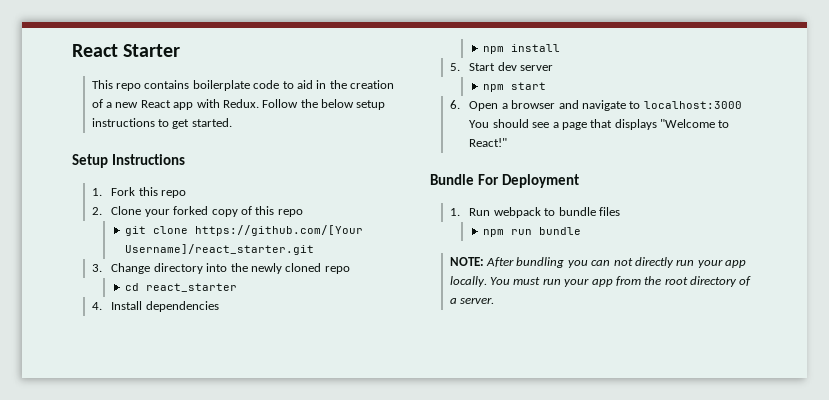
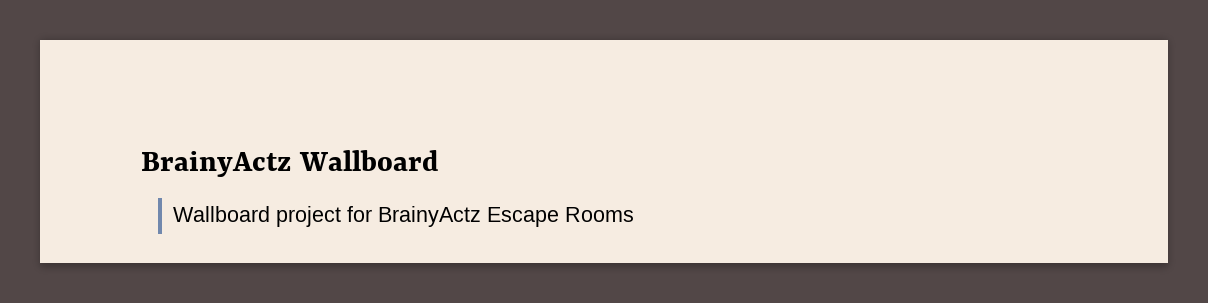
- React Starter
- This repo contains boilerplate code to aid in the creation of a new React app with Redux. Follow the below setup instructions to get started.
- Setup Instructions
- 1. Fork this repo
- 2. Clone your forked copy of this repo
- git clone https://github.com/[Your Username]/react_starter.git
- 3. Change directory into the newly cloned repo
- cd react_starter
- 4. Install dependencies
- npm install
- 5. Start dev server
- npm start
- 6. Open a browser and navigate to localhost:3000 You should see a page that displays "Welcome to React!"
- Bundle For Deployment
- 1. Run webpack to bundle files
- npm run bundle
- NOTE: After bundling you can not directly run your app locally. You must run your app from the root directory of a server.
+ BrainyActz Wallboard
+ Wallboard project for BrainyActz Escape Rooms

